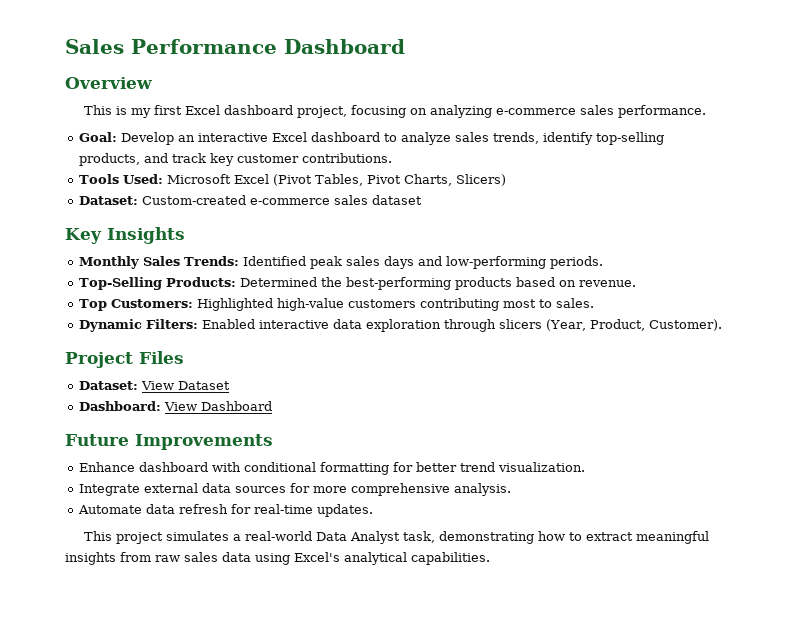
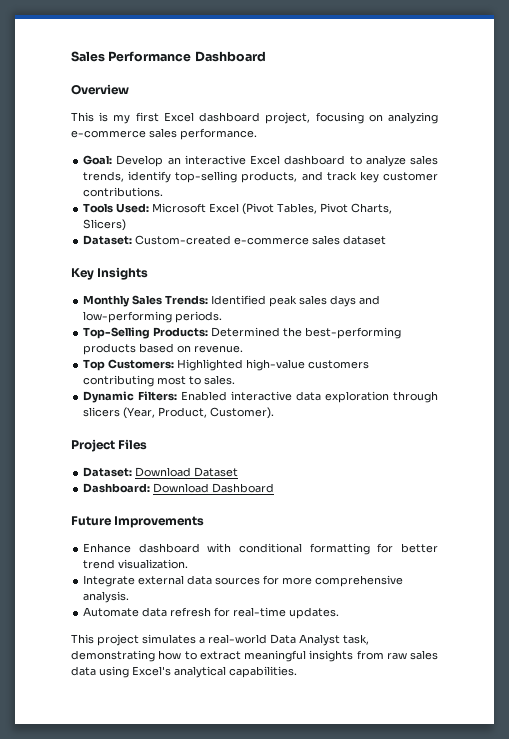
- Dataset: View Dataset
+ Dataset: Download Dataset
- Dashboard: View Dashboard
+ Dashboard: Download Dashboard

